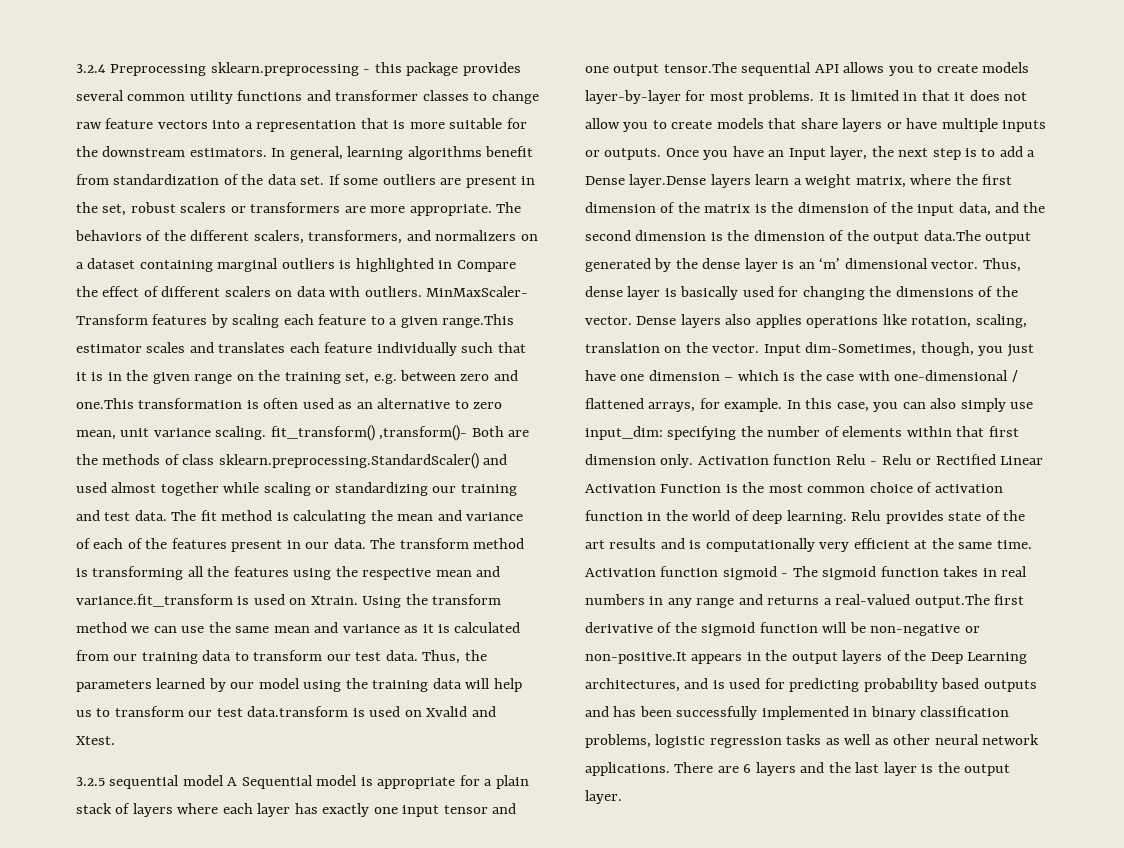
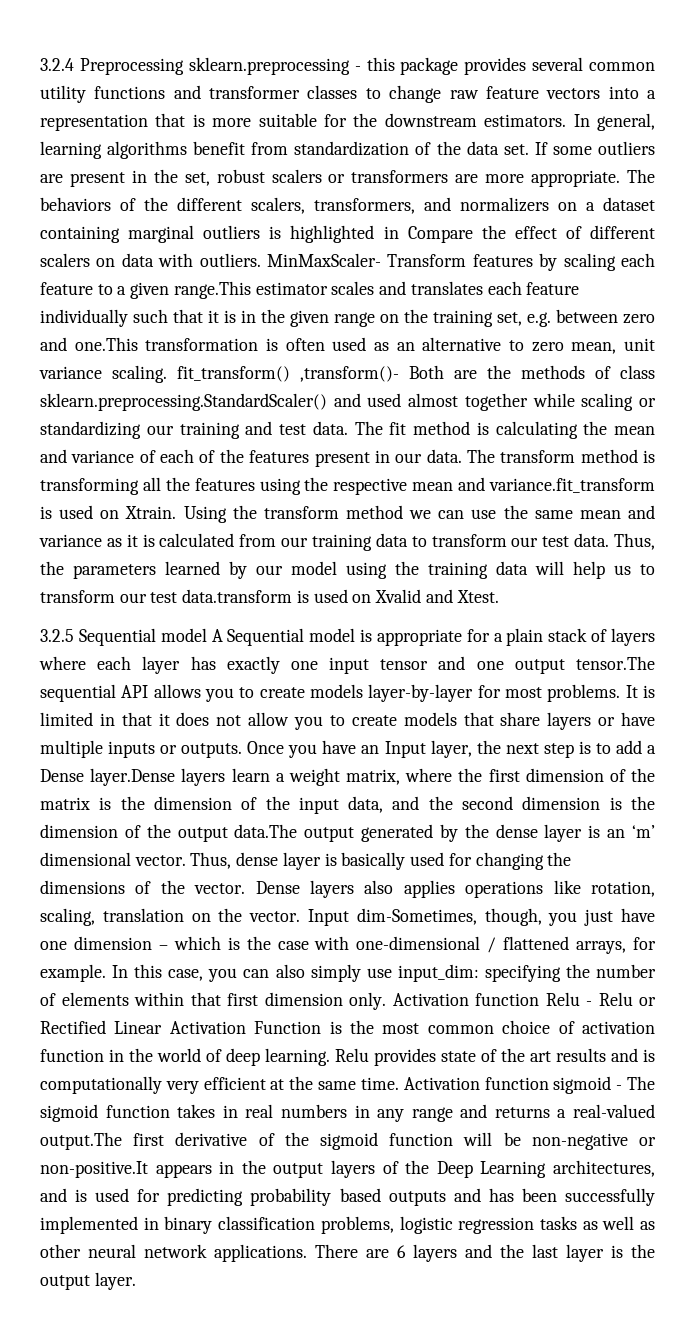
- 3.2.5 sequential model A Sequential model is appropriate for a plain stack of layers where each layer has exactly one input tensor and one output tensor.The sequential API allows you to create models layer-by-layer for most problems.
+ 3.2.5 Sequential model A Sequential model is appropriate for a plain stack of layers where each layer has exactly one input tensor and one output tensor.The sequential API allows you to create models layer-by-layer for most problems.

